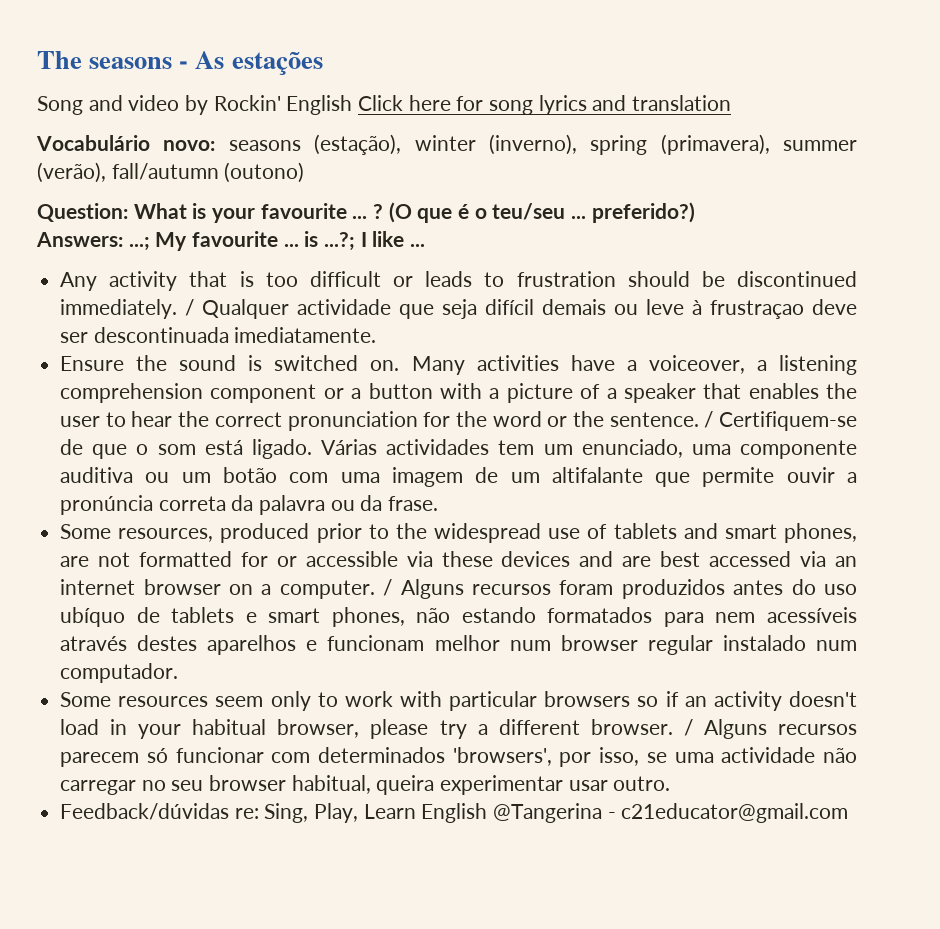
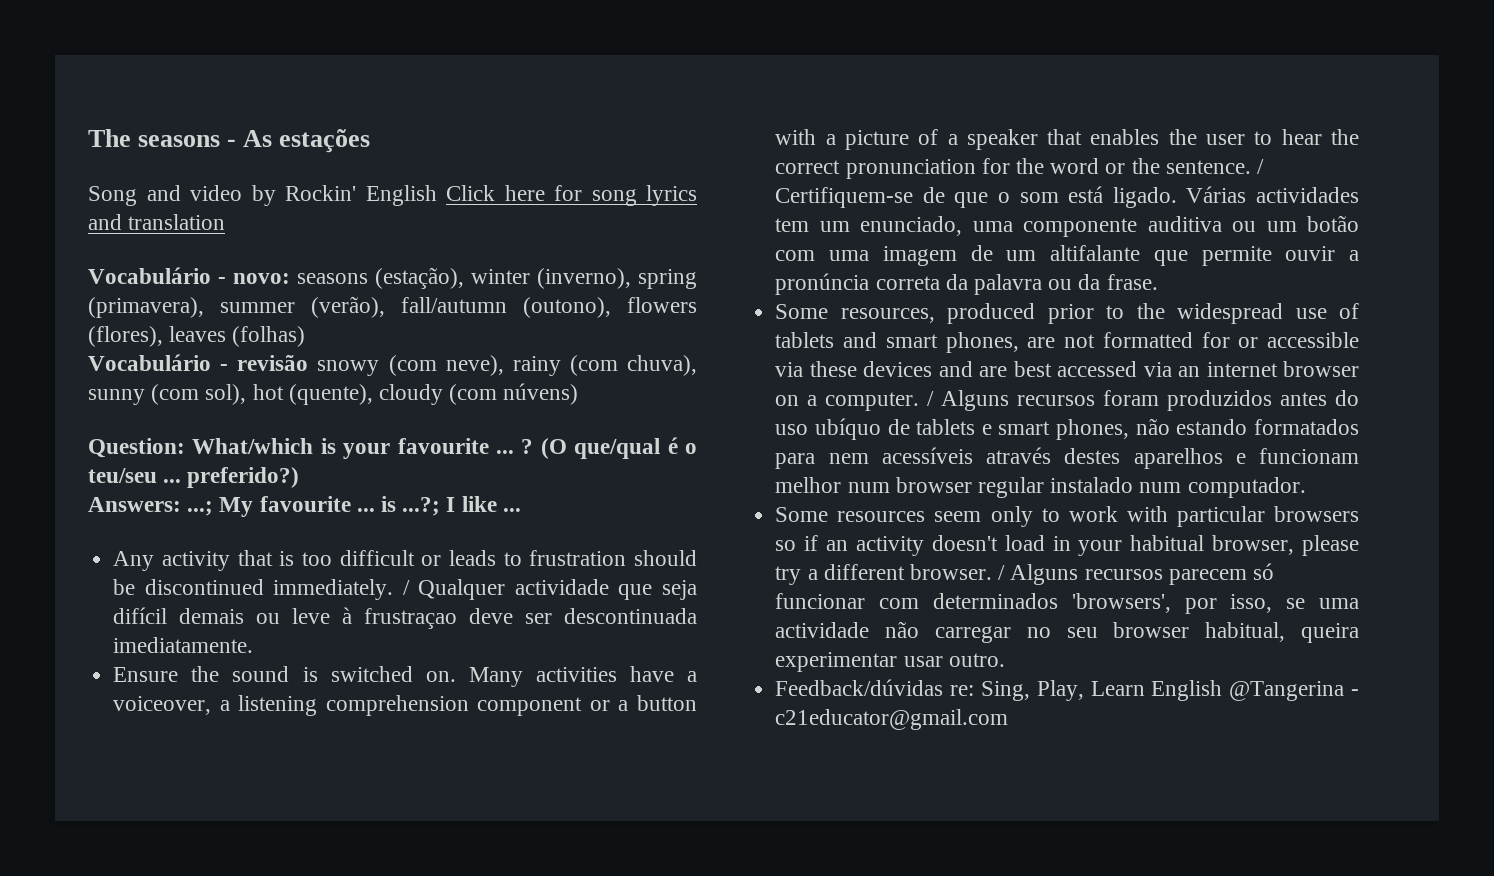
- Vocabulário novo: seasons (estação), winter (inverno), spring (primavera), summer (verão), fall/autumn (outono)
+ Vocabulário - novo: seasons (estação), winter (inverno), spring (primavera), summer (verão), fall/autumn (outono), flowers (flores), leaves (folhas)
+ Vocabulário - revisão snowy (com neve), rainy (com chuva), sunny (com sol), hot (quente), cloudy (com núvens)
- Question: What is your favourite ...
+ Question: What/which is your favourite ...
- (O que é o teu/seu ... preferido?)
+ (O que/qual é o teu/seu ... preferido?)

